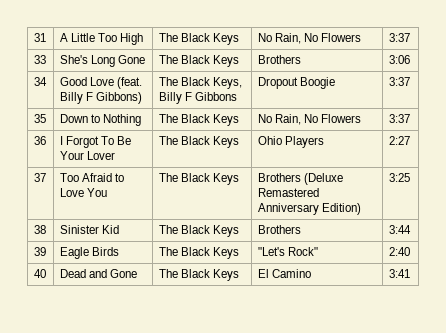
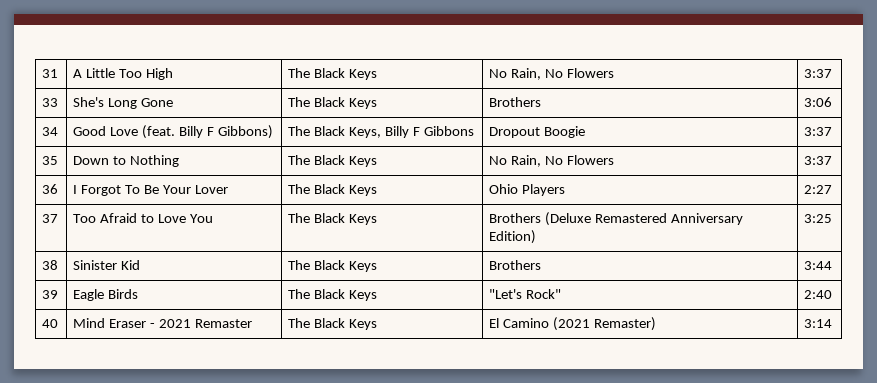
- 40 | Dead and Gone | The Black Keys | El Camino | 3:41
+ 40 | Mind Eraser - 2021 Remaster | The Black Keys | El Camino (2021 Remaster) | 3:14

